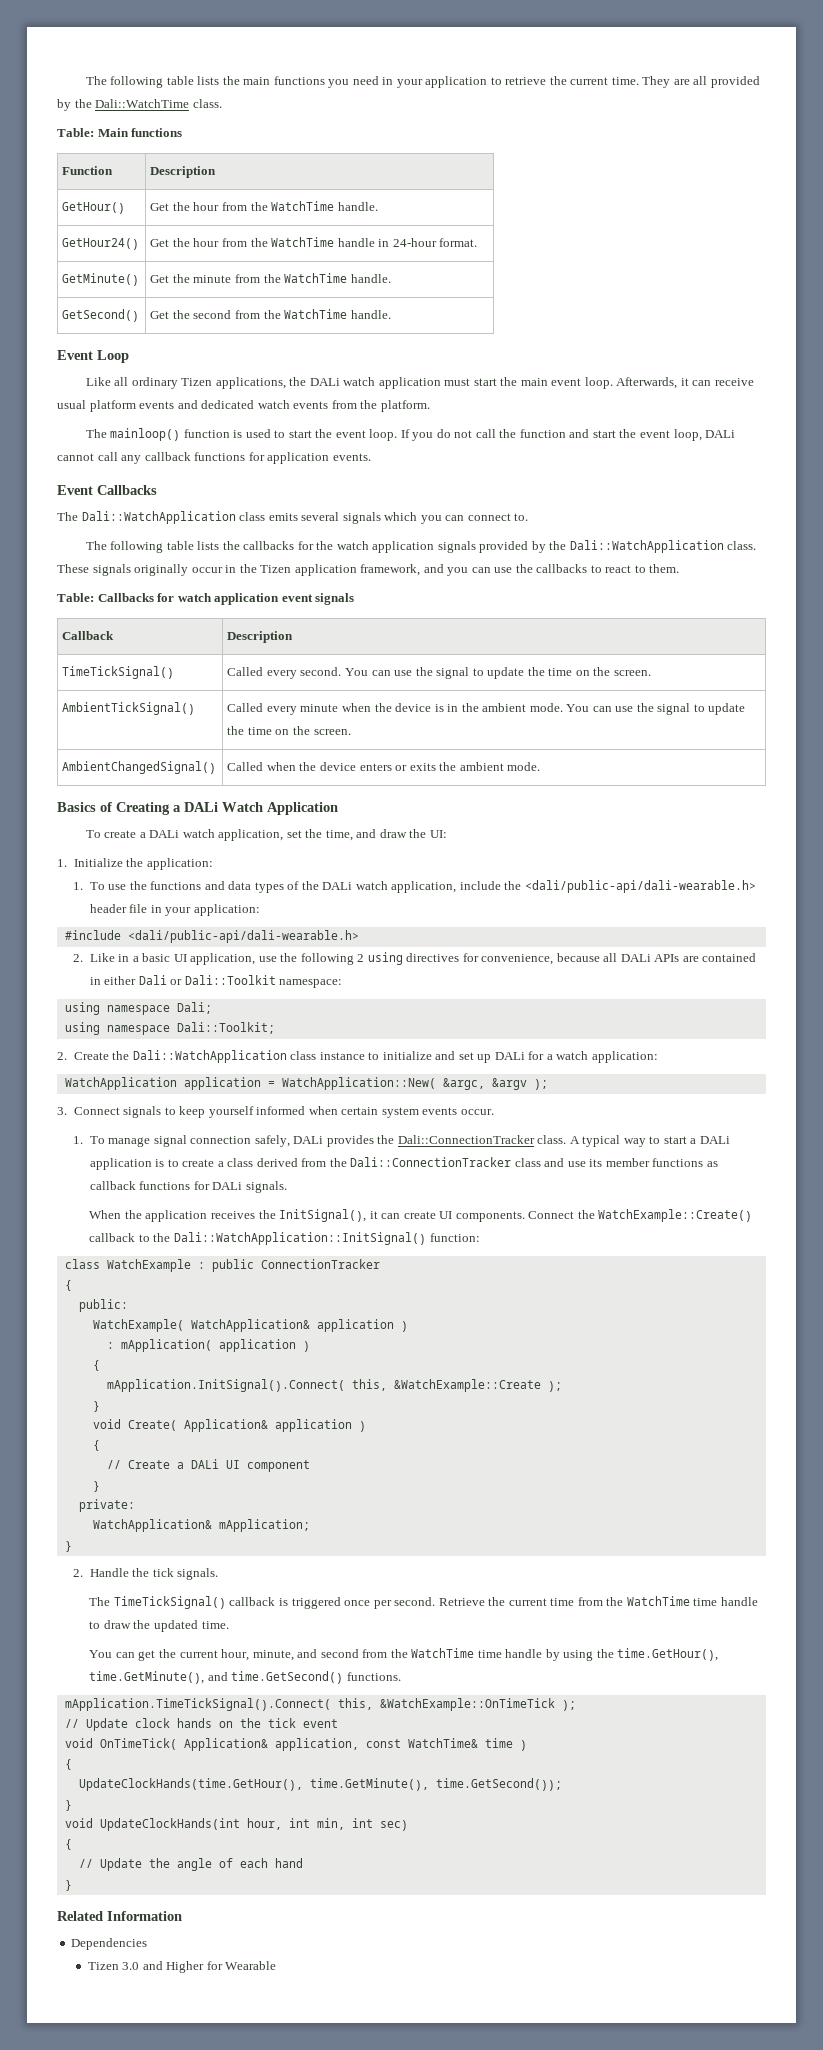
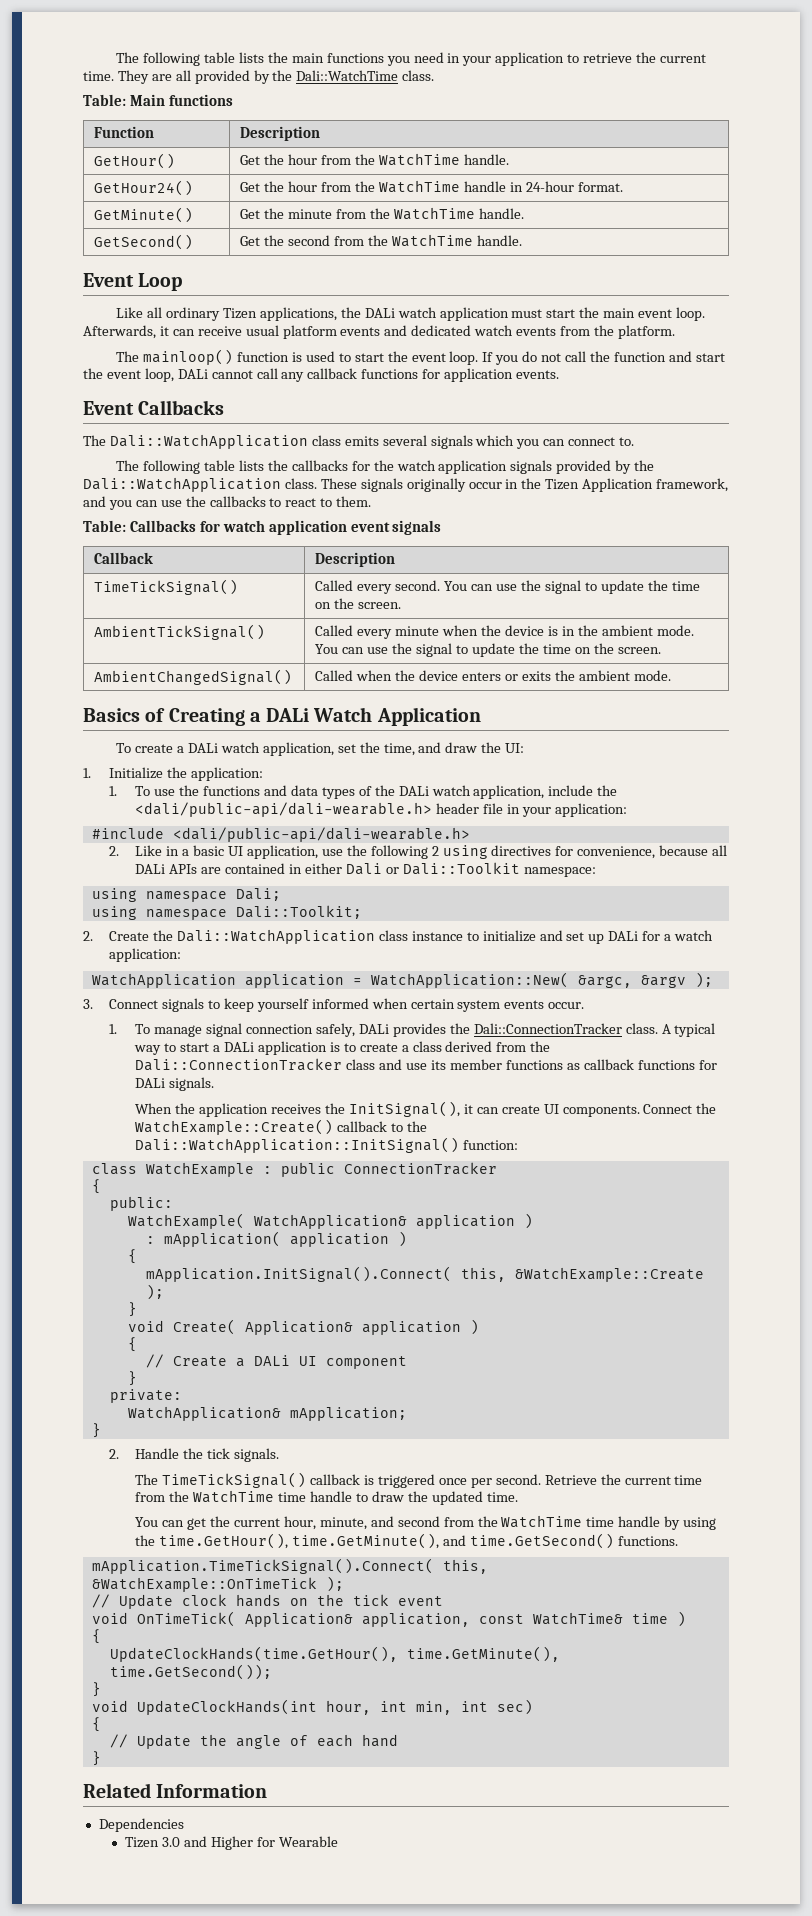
- These signals originally occur in the Tizen application framework, and you can use the callbacks to react to them.
+ These signals originally occur in the Tizen Application framework, and you can use the callbacks to react to them.

